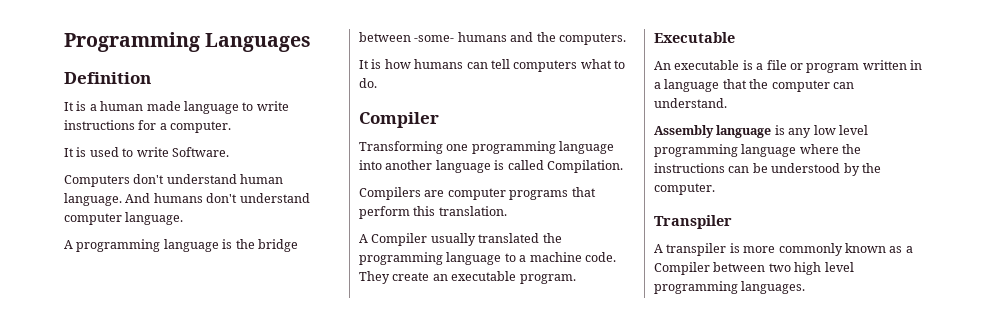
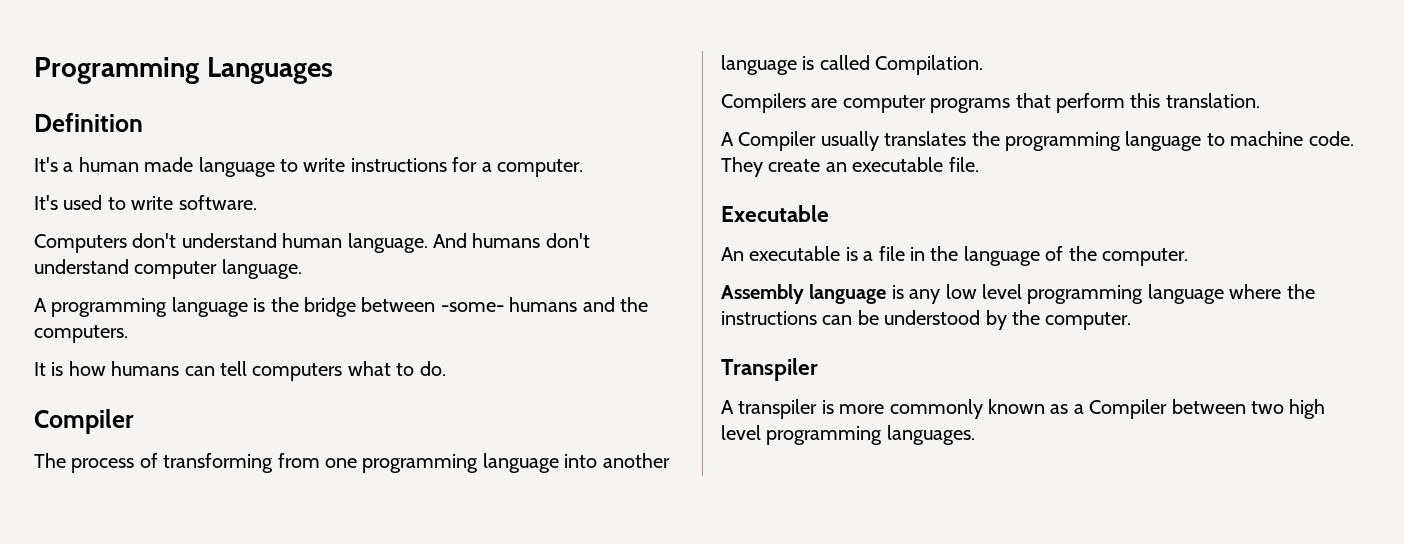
- It is a human made language to write instructions for a computer.
+ It's a human made language to write instructions for a computer.
- It is used to write Software.
+ It's used to write software.
- Transforming one programming language into another language is called Compilation.
+ The process of transforming from one programming language into another language is called Compilation.
- A Compiler usually translated the programming language to a machine code.
+ A Compiler usually translates the programming language to machine code.
- They create an executable program.
+ They create an executable file.
- An executable is a file or program written in a language that the computer can understand.
+ An executable is a file in the language of the computer.

